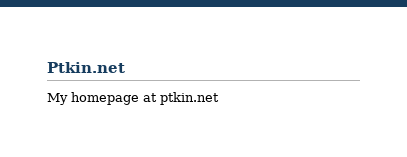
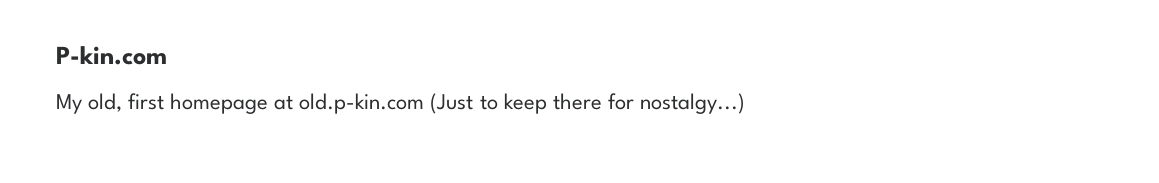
- Ptkin.net
+ P-kin.com
- My homepage at ptkin.net
+ My old, first homepage at old.p-kin.com (Just to keep there for nostalgy...)

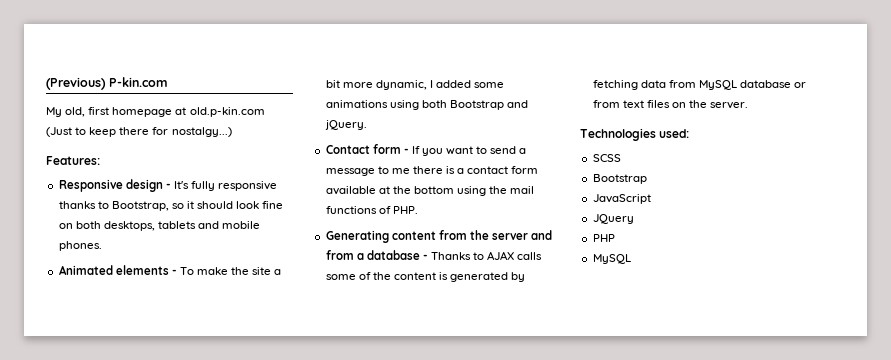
- P-kin.com
+ (Previous) P-kin.com
+ Features:
+ Responsive design - It's fully responsive thanks to Bootstrap, so it should look fine on both desktops, tablets and mobile phones.
+ Animated elements - To make the site a bit more dynamic, I added some animations using both Bootstrap and jQuery.
+ Contact form - If you want to send a message to me there is a contact form available at the bottom using the mail functions of PHP.
+ Generating content from the server and from a database - Thanks to AJAX calls some of the content is generated by fetching data from MySQL database or from text files on the server.
+ Technologies used:
+ SCSS
+ Bootstrap
+ JavaScript
+ JQuery
+ PHP
+ MySQL

